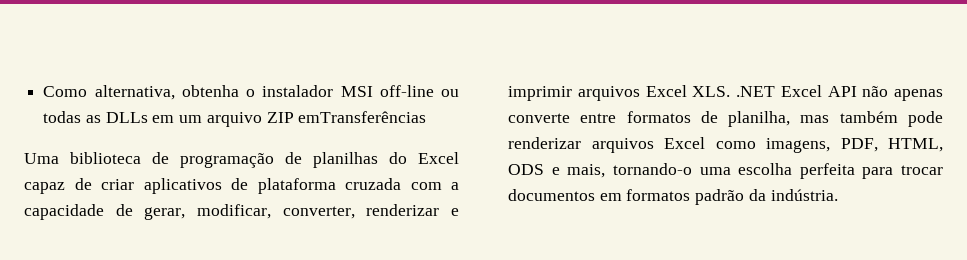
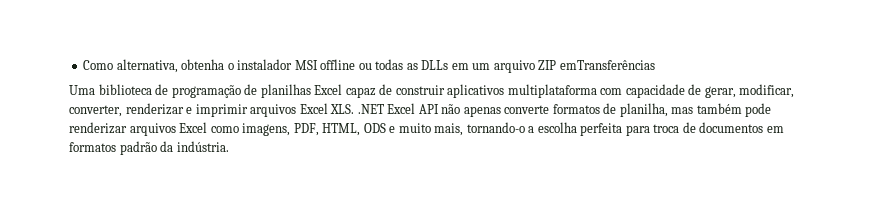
- Como alternativa, obtenha o instalador MSI off-line ou todas as DLLs em um arquivo ZIP emTransferências
+ Como alternativa, obtenha o instalador MSI offline ou todas as DLLs em um arquivo ZIP emTransferências
- Uma biblioteca de programação de planilhas do Excel capaz de criar aplicativos de plataforma cruzada com a capacidade de gerar, modificar, converter, renderizar e imprimir arquivos Excel XLS. .NET Excel API não apenas converte entre formatos de planilha, mas também pode renderizar arquivos Excel como imagens, PDF, HTML, ODS e mais, tornando-o uma escolha perfeita para trocar documentos em formatos padrão da indústria.
+ Uma biblioteca de programação de planilhas Excel capaz de construir aplicativos multiplataforma com capacidade de gerar, modificar, converter, renderizar e imprimir arquivos Excel XLS. .NET Excel API não apenas converte formatos de planilha, mas também pode renderizar arquivos Excel como imagens, PDF, HTML, ODS e muito mais, tornando-o a escolha perfeita para troca de documentos em formatos padrão da indústria.

